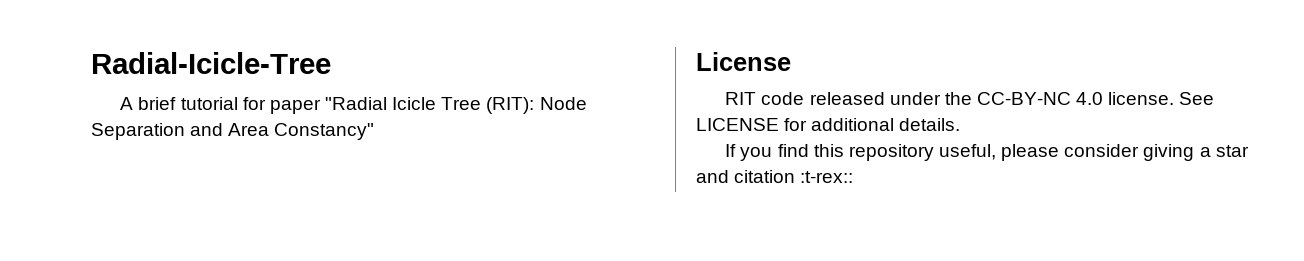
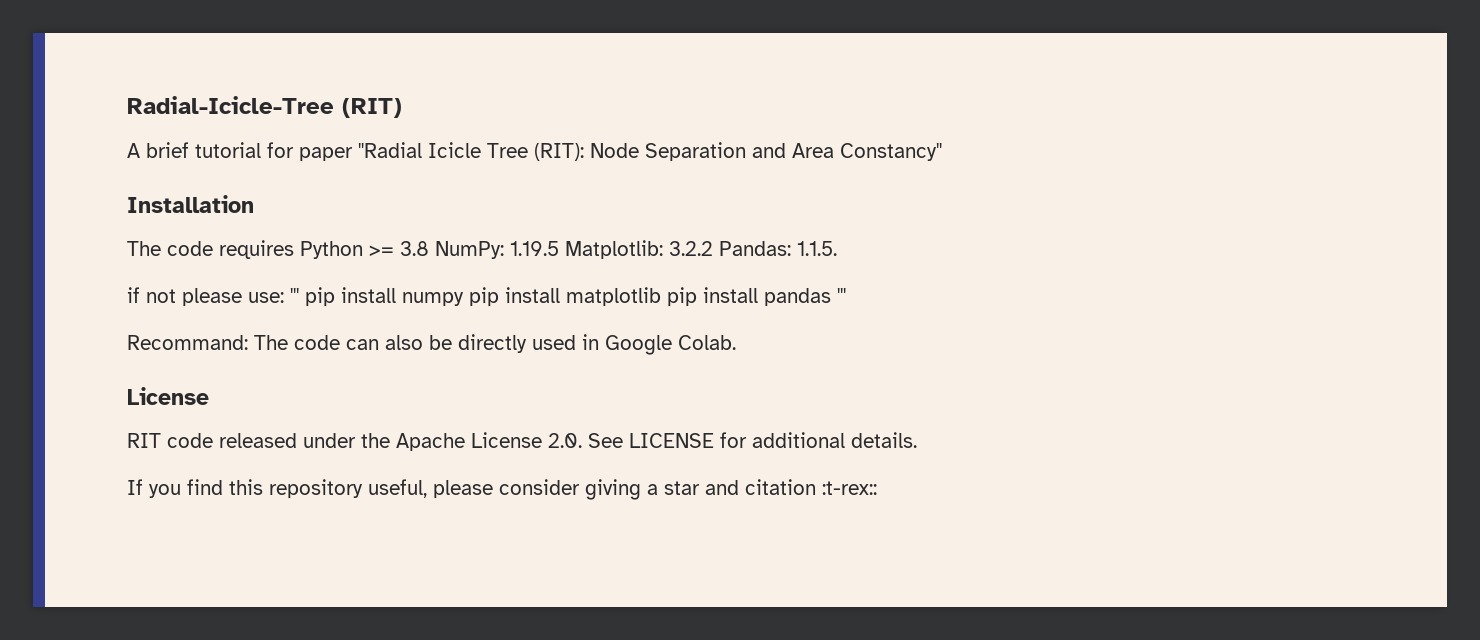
- Radial-Icicle-Tree
+ Radial-Icicle-Tree (RIT)
+ Installation
+ The code requires Python >= 3.8 NumPy: 1.19.5 Matplotlib: 3.2.2 Pandas: 1.1.5.
+ if not please use: ''' pip install numpy pip install matplotlib pip install pandas '''
+ Recommand: The code can also be directly used in Google Colab.
- RIT code released under the CC-BY-NC 4.0 license. See LICENSE for additional details.
+ RIT code released under the Apache License 2.0. See LICENSE for additional details.

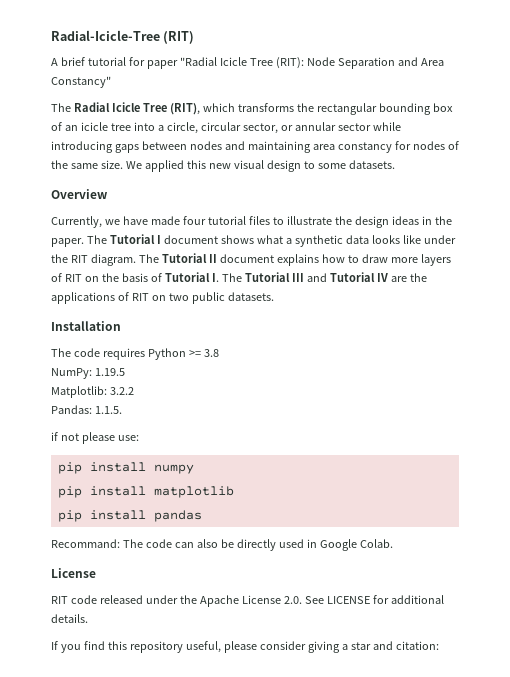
+ The Radial Icicle Tree (RIT), which transforms the rectangular bounding box of an icicle tree into a circle, circular sector, or annular sector while introducing gaps between nodes and maintaining area constancy for nodes of the same size. We applied this new visual design to some datasets.
+ Overview
+ Currently, we have made four tutorial files to illustrate the design ideas in the paper. The Tutorial I document shows what a synthetic data looks like under the RIT diagram. The Tutorial II document explains how to draw more layers of RIT on the basis of Tutorial I. The Tutorial III and Tutorial IV are the applications of RIT on two public datasets.
- The code requires Python >= 3.8 NumPy: 1.19.5 Matplotlib: 3.2.2 Pandas: 1.1.5.
+ The code requires Python >= 3.8
+ NumPy: 1.19.5
+ Matplotlib: 3.2.2
+ Pandas: 1.1.5.
- if not please use: ''' pip install numpy pip install matplotlib pip install pandas '''
+ if not please use:
+ pip install numpy
+ pip install matplotlib
+ pip install pandas
- If you find this repository useful, please consider giving a star and citation :t-rex::
+ If you find this repository useful, please consider giving a star and citation:

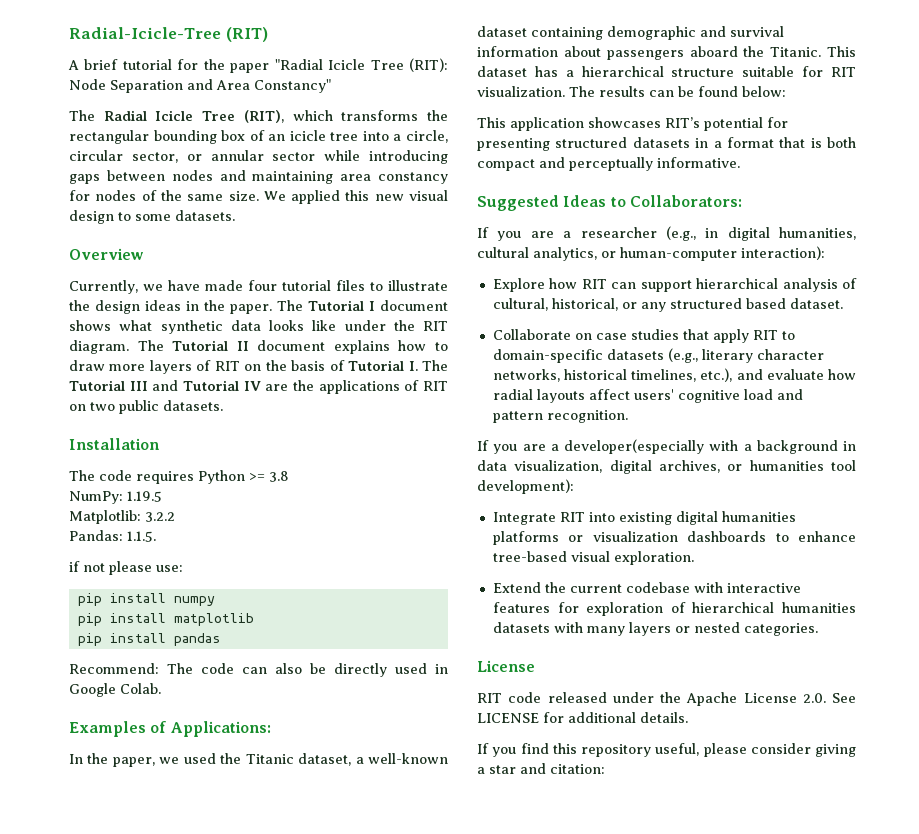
- A brief tutorial for paper "Radial Icicle Tree (RIT): Node Separation and Area Constancy"
+ A brief tutorial for the paper "Radial Icicle Tree (RIT): Node Separation and Area Constancy"
- The Tutorial I document shows what a synthetic data looks like under the RIT diagram.
+ The Tutorial I document shows what synthetic data looks like under the RIT diagram.
- Recommand: The code can also be directly used in Google Colab.
+ Recommend: The code can also be directly used in Google Colab.
+ Examples of Applications:
+ In the paper, we used the Titanic dataset, a well-known dataset containing demographic and survival information about passengers aboard the Titanic. This dataset has a hierarchical structure suitable for RIT visualization. The results can be found below:
+ This application showcases RIT’s potential for presenting structured datasets in a format that is both compact and perceptually informative.
+ Suggested Ideas to Collaborators:
+ If you are a researcher (e.g., in digital humanities, cultural analytics, or human-computer interaction):
+ Explore how RIT can support hierarchical analysis of cultural, historical, or any structured based dataset.
+ Collaborate on case studies that apply RIT to domain-specific datasets (e.g., literary character networks, historical timelines, etc.), and evaluate how radial layouts affect users' cognitive load and pattern recognition.
+ If you are a developer(especially with a background in data visualization, digital archives, or humanities tool development):
+ Integrate RIT into existing digital humanities platforms or visualization dashboards to enhance tree-based visual exploration.
+ Extend the current codebase with interactive features for exploration of hierarchical humanities datasets with many layers or nested categories.

